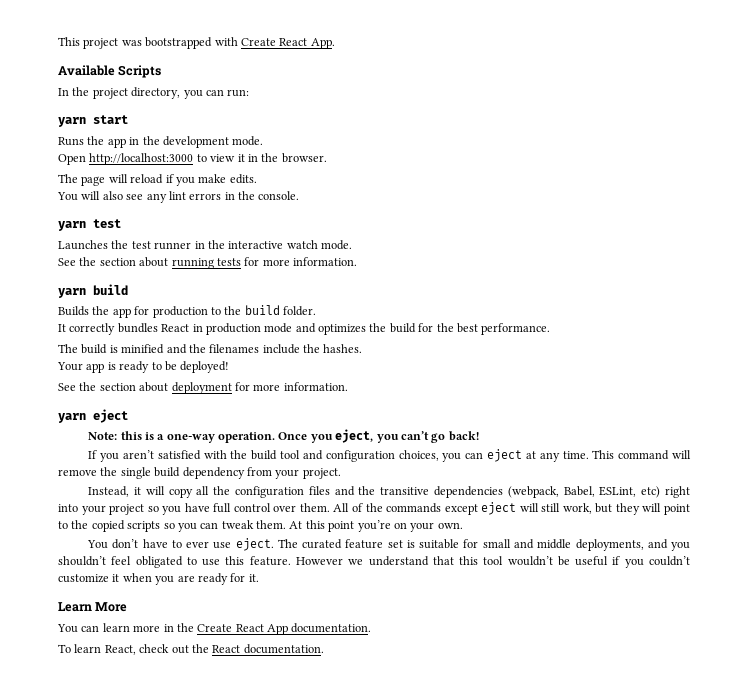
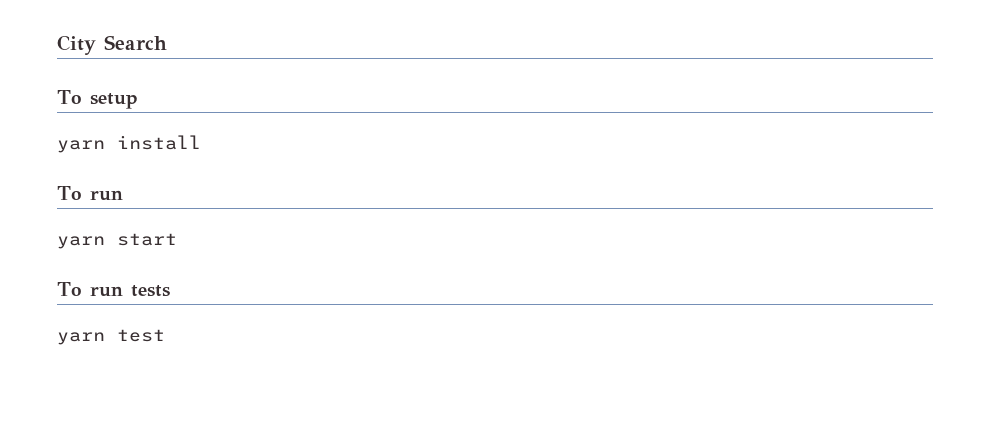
- This project was bootstrapped with Create React App.
- Available Scripts
- In the project directory, you can run:
+ City Search
+ To setup
+ yarn install
+ To run
  yarn start
- Runs the app in the development mode.
- Open http://localhost:3000 to view it in the browser.
- The page will reload if you make edits.
- You will also see any lint errors in the console.
+ To run tests
  yarn test
- Launches the test runner in the interactive watch mode.
- See the section about running tests for more information.
- yarn build
- Builds the app for production to the build folder.
- It correctly bundles React in production mode and optimizes the build for the best performance.
- The build is minified and the filenames include the hashes.
- Your app is ready to be deployed!
- See the section about deployment for more information.
- yarn eject
- Note: this is a one-way operation. Once you eject, you can’t go back!
- If you aren’t satisfied with the build tool and configuration choices, you can eject at any time. This command will remove the single build dependency from your project.
- Instead, it will copy all the configuration files and the transitive dependencies (webpack, Babel, ESLint, etc) right into your project so you have full control over them. All of the commands except eject will still work, but they will point to the copied scripts so you can tweak them. At this point you’re on your own.
- You don’t have to ever use eject. The curated feature set is suitable for small and middle deployments, and you shouldn’t feel obligated to use this feature. However we understand that this tool wouldn’t be useful if you couldn’t customize it when you are ready for it.
- Learn More
- You can learn more in the Create React App documentation.
- To learn React, check out the React documentation.

